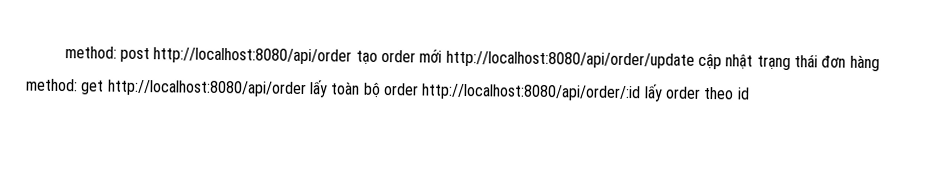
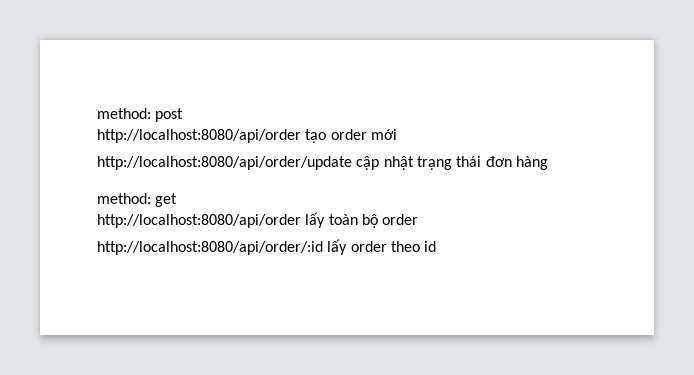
- method: post http://localhost:8080/api/order tạo order mới http://localhost:8080/api/order/update cập nhật trạng thái đơn hàng
+ method: post
+ http://localhost:8080/api/order tạo order mới
+ http://localhost:8080/api/order/update cập nhật trạng thái đơn hàng
- method: get http://localhost:8080/api/order lấy toàn bộ order http://localhost:8080/api/order/:id lấy order theo id
+ method: get
+ http://localhost:8080/api/order lấy toàn bộ order
+ http://localhost:8080/api/order/:id lấy order theo id

